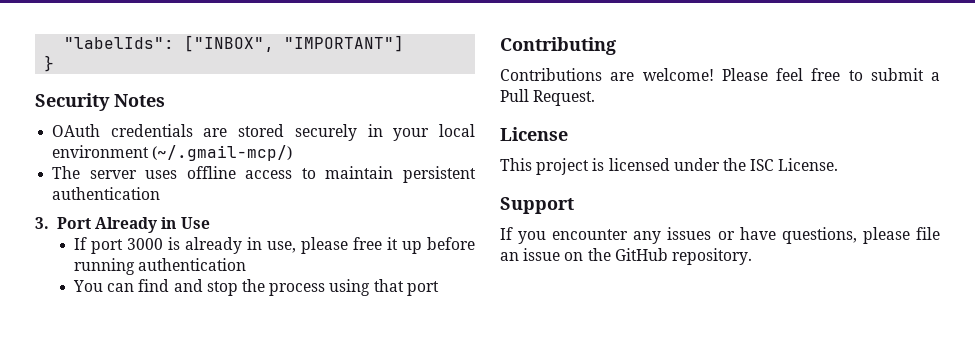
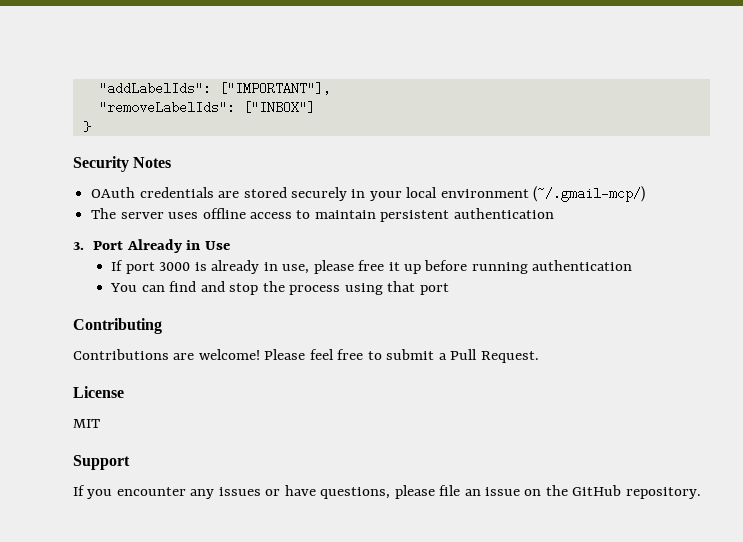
- "labelIds": ["INBOX", "IMPORTANT"]
+ "addLabelIds": ["IMPORTANT"],
+ "removeLabelIds": ["INBOX"]
- This project is licensed under the ISC License.
+ MIT

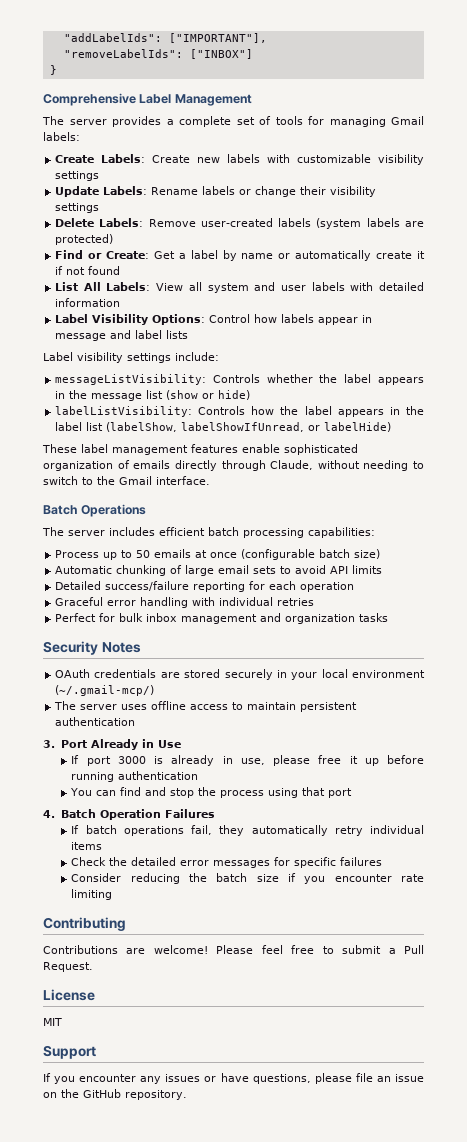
+ Comprehensive Label Management
+ The server provides a complete set of tools for managing Gmail labels:
+ Create Labels: Create new labels with customizable visibility settings
+ Update Labels: Rename labels or change their visibility settings
+ Delete Labels: Remove user-created labels (system labels are protected)
+ Find or Create: Get a label by name or automatically create it if not found
+ List All Labels: View all system and user labels with detailed information
+ Label Visibility Options: Control how labels appear in message and label lists
+ Label visibility settings include:
+ messageListVisibility: Controls whether the label appears in the message list (show or hide)
+ labelListVisibility: Controls how the label appears in the label list (labelShow, labelShowIfUnread, or labelHide)
+ These label management features enable sophisticated organization of emails directly through Claude, without needing to switch to the Gmail interface.
+ Batch Operations
+ The server includes efficient batch processing capabilities:
+ Process up to 50 emails at once (configurable batch size)
+ Automatic chunking of large email sets to avoid API limits
+ Detailed success/failure reporting for each operation
+ Graceful error handling with individual retries
+ Perfect for bulk inbox management and organization tasks
+ 4. Batch Operation Failures
+ If batch operations fail, they automatically retry individual items
+ Check the detailed error messages for specific failures
+ Consider reducing the batch size if you encounter rate limiting

